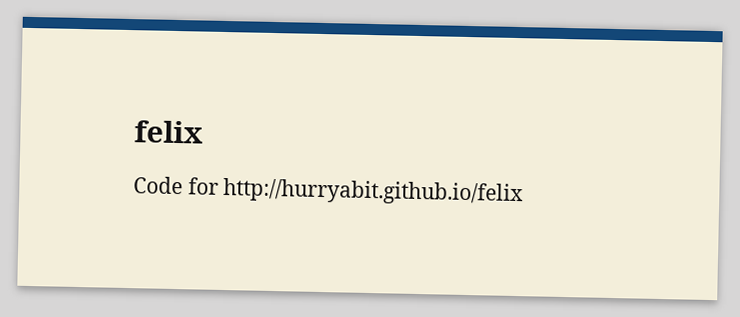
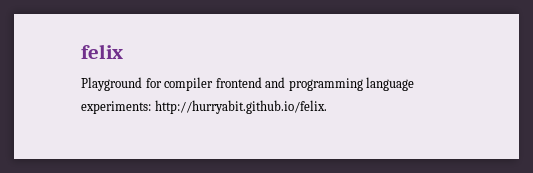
- Code for http://hurryabit.github.io/felix
+ Playground for compiler frontend and programming language experiments: http://hurryabit.github.io/felix.

